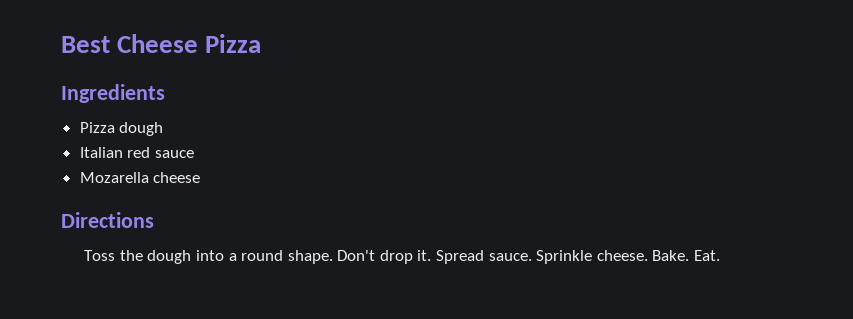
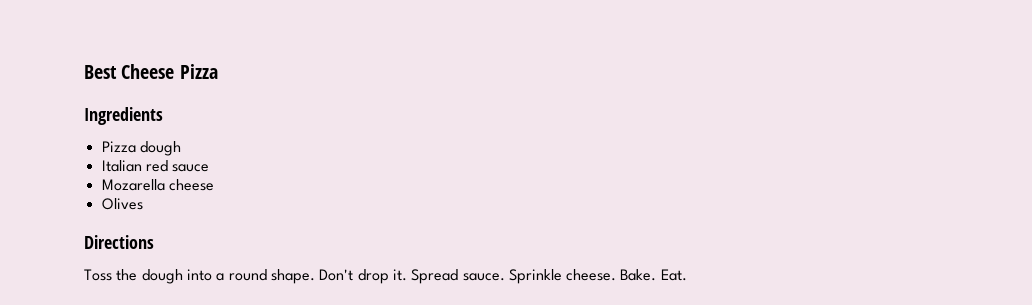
+ Olives

